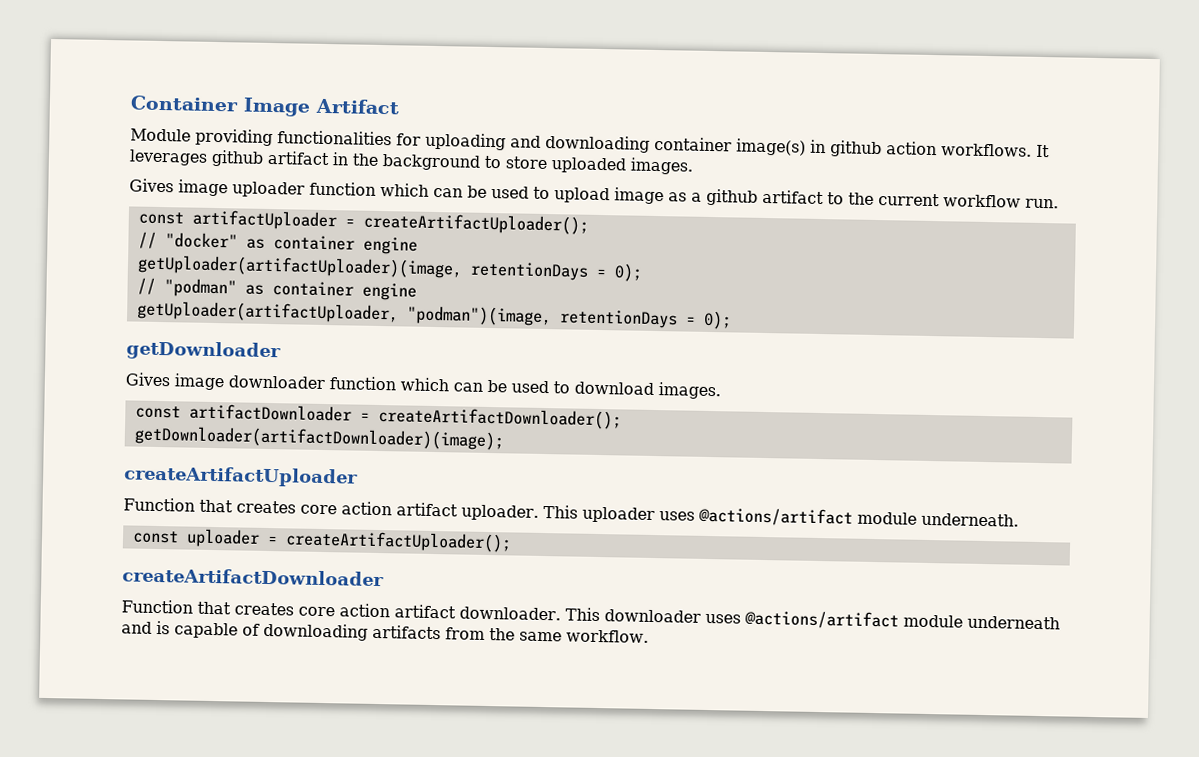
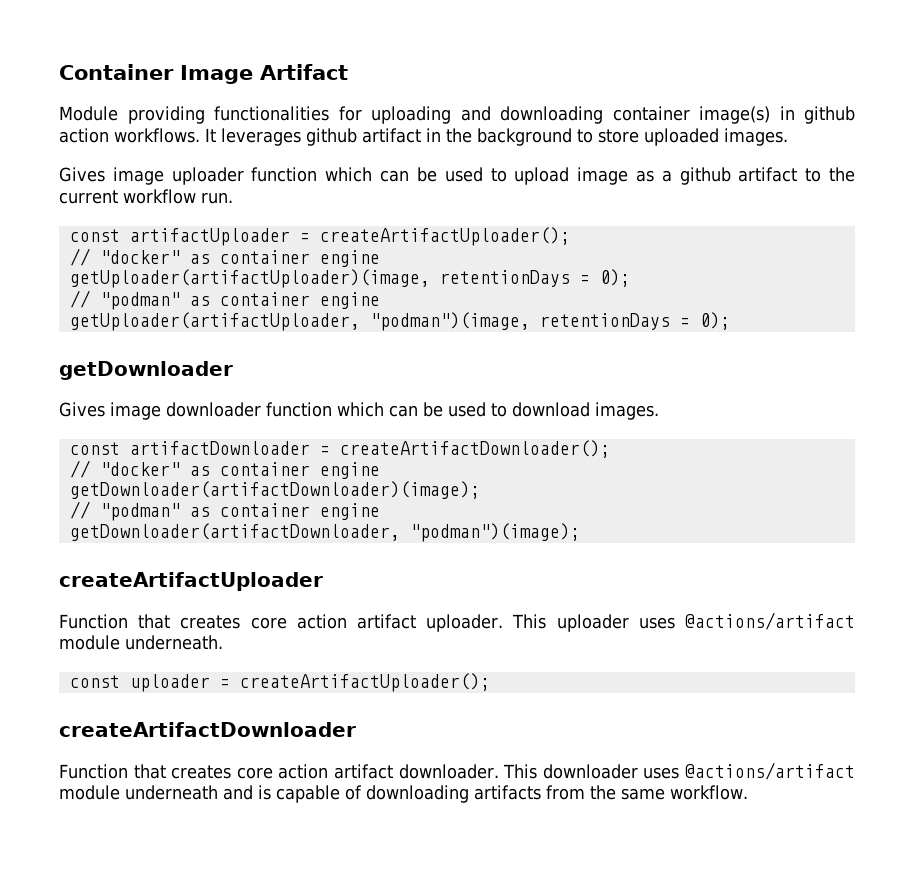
  const artifactDownloader = createArtifactDownloader();
+ // "docker" as container engine
  getDownloader(artifactDownloader)(image);
+ // "podman" as container engine
+ getDownloader(artifactDownloader, "podman")(image);

